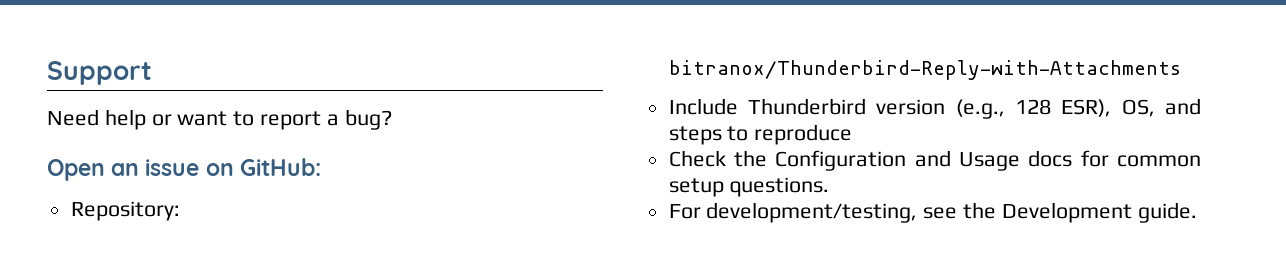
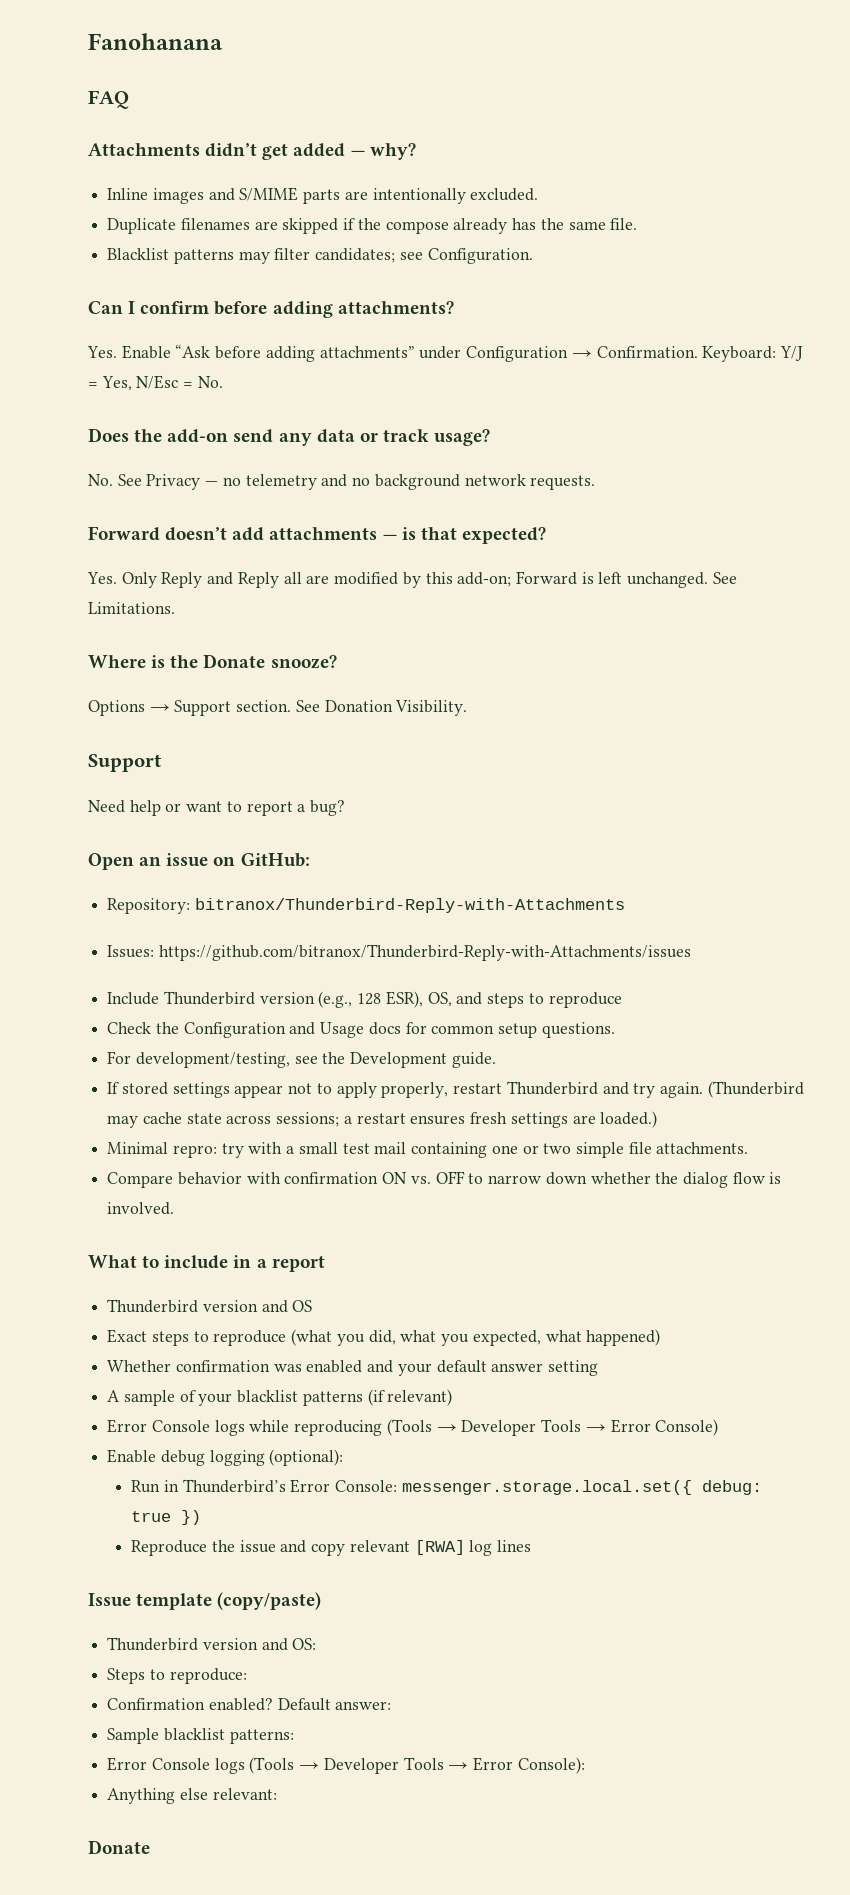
+ Fanohanana
+ FAQ
+ Attachments didn’t get added — why?
+ Inline images and S/MIME parts are intentionally excluded.
+ Duplicate filenames are skipped if the compose already has the same file.
+ Blacklist patterns may filter candidates; see Configuration.
+ Can I confirm before adding attachments?
+ Yes. Enable “Ask before adding attachments” under Configuration → Confirmation. Keyboard: Y/J = Yes, N/Esc = No.
+ Does the add‑on send any data or track usage?
+ No. See Privacy — no telemetry and no background network requests.
+ Forward doesn’t add attachments — is that expected?
+ Yes. Only Reply and Reply all are modified by this add‑on; Forward is left unchanged. See Limitations.
+ Where is the Donate snooze?
+ Options → Support section. See Donation Visibility.
+ Issues: https://github.com/bitranox/Thunderbird-Reply-with-Attachments/issues
+ If stored settings appear not to apply properly, restart Thunderbird and try again. (Thunderbird may cache state across sessions; a restart ensures fresh settings are loaded.)
+ Minimal repro: try with a small test mail containing one or two simple file attachments.
+ Compare behavior with confirmation ON vs. OFF to narrow down whether the dialog flow is involved.
+ What to include in a report
+ Thunderbird version and OS
+ Exact steps to reproduce (what you did, what you expected, what happened)
+ Whether confirmation was enabled and your default answer setting
+ A sample of your blacklist patterns (if relevant)
+ Error Console logs while reproducing (Tools → Developer Tools → Error Console)
+ Enable debug logging (optional):
+ Run in Thunderbird’s Error Console: messenger.storage.local.set({ debug: true })
+ Reproduce the issue and copy relevant [RWA] log lines
+ Issue template (copy/paste)
+ Thunderbird version and OS:
+ Steps to reproduce:
+ Confirmation enabled? Default answer:
+ Sample blacklist patterns:
+ Error Console logs (Tools → Developer Tools → Error Console):
+ Anything else relevant:
+ Donate

